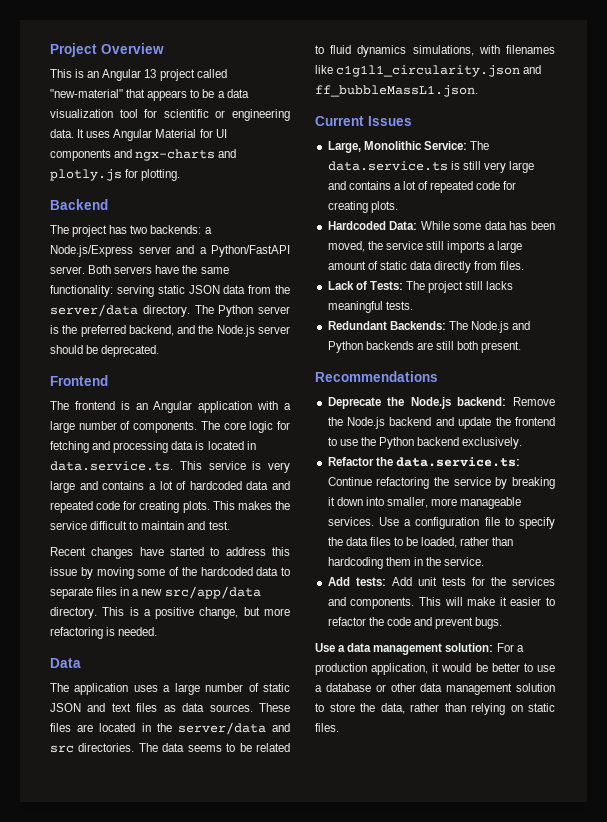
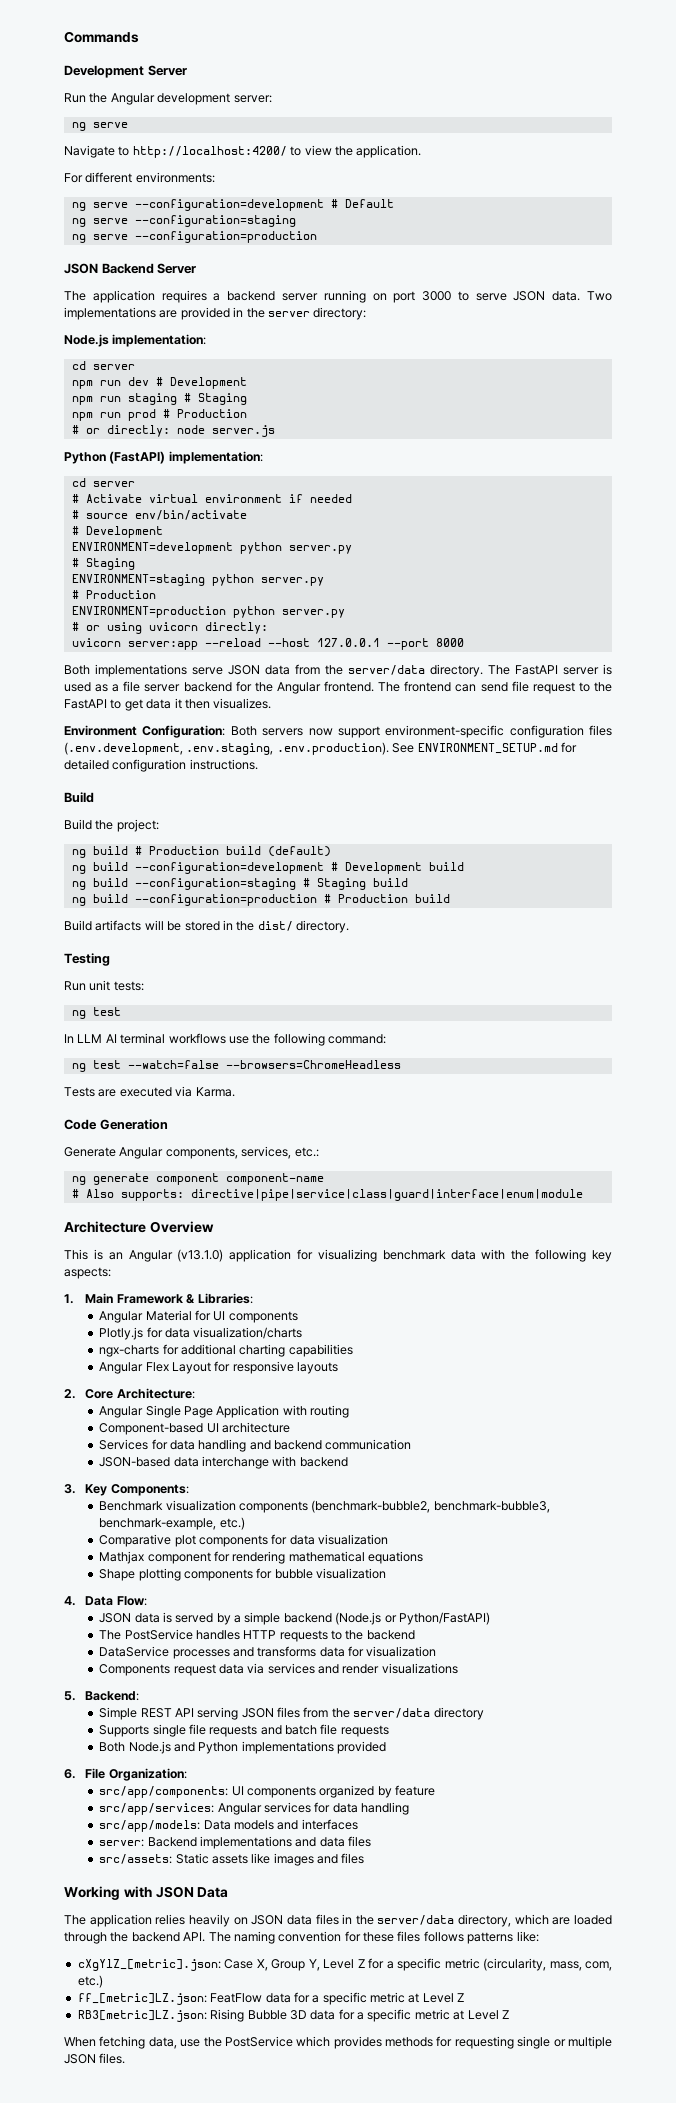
- Project Overview
- This is an Angular 13 project called "new-material" that appears to be a data visualization tool for scientific or engineering data. It uses Angular Material for UI components and ngx-charts and plotly.js for plotting.
- Backend
- The project has two backends: a Node.js/Express server and a Python/FastAPI server. Both servers have the same functionality: serving static JSON data from the server/data directory.
+ Commands
+ Development Server
+ Run the Angular development server:
+ ng serve
+ Navigate to http://localhost:4200/ to view the application.
+ For different environments:
+ ng serve --configuration=development # Default
+ ng serve --configuration=staging
+ ng serve --configuration=production
+ JSON Backend Server
+ The application requires a backend server running on port 3000 to serve JSON data. Two implementations are provided in the server directory:
+ Node.js implementation:
+ cd server
+ npm run dev # Development
+ npm run staging # Staging
+ npm run prod # Production
+ # or directly: node server.js
+ Python (FastAPI) implementation:
+ cd server
+ # Activate virtual environment if needed
+ # source env/bin/activate
+ # Development
+ ENVIRONMENT=development python server.py
+ # Staging
+ ENVIRONMENT=staging python server.py
+ # Production
+ ENVIRONMENT=production python server.py
+ # or using uvicorn directly:
+ uvicorn server:app --reload --host 127.0.0.1 --port 8000
+ Both implementations serve JSON data from the server/data directory.
- The Python server is the preferred backend, and the Node.js server should be deprecated.
- Frontend
- The frontend is an Angular application with a large number of components. The core logic for fetching and processing data is located in data.service.ts. This service is very large and contains a lot of hardcoded data and repeated code for creating plots. This makes the service difficult to maintain and test.
- Recent changes have started to address this issue by moving some of the hardcoded data to separate files in a new src/app/data directory. This is a positive change, but more refactoring is needed.
- Data
- The application uses a large number of static JSON and text files as data sources. These files are located in the server/data and src directories. The data seems to be related to fluid dynamics simulations, with filenames like c1g1l1_circularity.json and ff_bubbleMassL1.json.
- Current Issues
- Large, Monolithic Service: The data.service.ts is still very large and contains a lot of repeated code for creating plots.
- Hardcoded Data: While some data has been moved, the service still imports a large amount of static data directly from files.
- Lack of Tests: The project still lacks meaningful tests.
- Redundant Backends: The Node.js and Python backends are still both present.
- Recommendations
- Deprecate the Node.js backend: Remove the Node.js backend and update the frontend to use the Python backend exclusively.
- Refactor the data.service.ts: Continue refactoring the service by breaking it down into smaller, more manageable services. Use a configuration file to specify the data files to be loaded, rather than hardcoding them in the service.
- Add tests: Add unit tests for the services and components. This will make it easier to refactor the code and prevent bugs.
- Use a data management solution: For a production application, it would be better to use a database or other data management solution to store the data, rather than relying on static files.
+ The FastAPI server is used as a file server backend for the Angular frontend. The frontend can send file request to the FastAPI to get data it then visualizes.
+ Environment Configuration: Both servers now support environment-specific configuration files (.env.development, .env.staging, .env.production). See ENVIRONMENT_SETUP.md for detailed configuration instructions.
+ Build
+ Build the project:
+ ng build # Production build (default)
+ ng build --configuration=development # Development build
+ ng build --configuration=staging # Staging build
+ ng build --configuration=production # Production build
+ Build artifacts will be stored in the dist/ directory.
+ Testing
+ Run unit tests:
+ ng test
+ In LLM AI terminal workflows use the following command:
+ ng test --watch=false --browsers=ChromeHeadless
+ Tests are executed via Karma.
+ Code Generation
+ Generate Angular components, services, etc.:
+ ng generate component component-name
+ # Also supports: directive|pipe|service|class|guard|interface|enum|module
+ Architecture Overview
+ This is an Angular (v13.1.0) application for visualizing benchmark data with the following key aspects:
+ 1. Main Framework & Libraries:
+ Angular Material for UI components
+ Plotly.js for data visualization/charts
+ ngx-charts for additional charting capabilities
+ Angular Flex Layout for responsive layouts
+ 2. Core Architecture:
+ Angular Single Page Application with routing
+ Component-based UI architecture
+ Services for data handling and backend communication
+ JSON-based data interchange with backend
+ 3. Key Components:
+ Benchmark visualization components (benchmark-bubble2, benchmark-bubble3, benchmark-example, etc.)
+ Comparative plot components for data visualization
+ Mathjax component for rendering mathematical equations
+ Shape plotting components for bubble visualization
+ 4. Data Flow:
+ JSON data is served by a simple backend (Node.js or Python/FastAPI)
+ The PostService handles HTTP requests to the backend
+ DataService processes and transforms data for visualization
+ Components request data via services and render visualizations
+ 5. Backend:
+ Simple REST API serving JSON files from the server/data directory
+ Supports single file requests and batch file requests
+ Both Node.js and Python implementations provided
+ 6. File Organization:
+ src/app/components: UI components organized by feature
+ src/app/services: Angular services for data handling
+ src/app/models: Data models and interfaces
+ server: Backend implementations and data files
+ src/assets: Static assets like images and files
+ Working with JSON Data
+ The application relies heavily on JSON data files in the server/data directory, which are loaded through the backend API. The naming convention for these files follows patterns like:
+ cXgYlZ_[metric].json: Case X, Group Y, Level Z for a specific metric (circularity, mass, com, etc.)
+ ff_[metric]LZ.json: FeatFlow data for a specific metric at Level Z
+ RB3[metric]LZ.json: Rising Bubble 3D data for a specific metric at Level Z
+ When fetching data, use the PostService which provides methods for requesting single or multiple JSON files.

